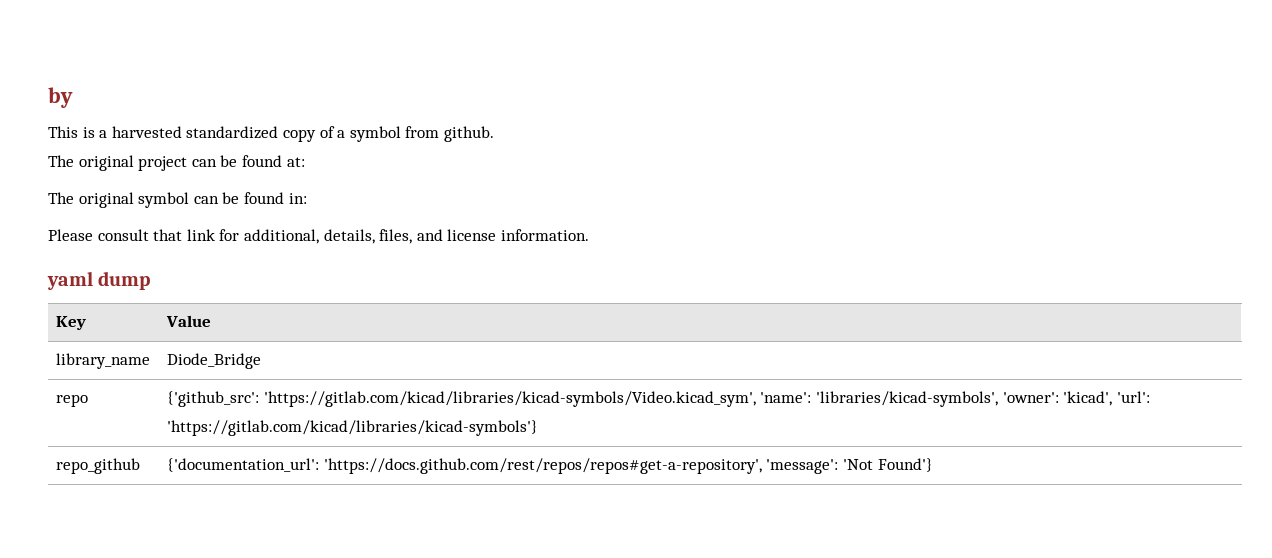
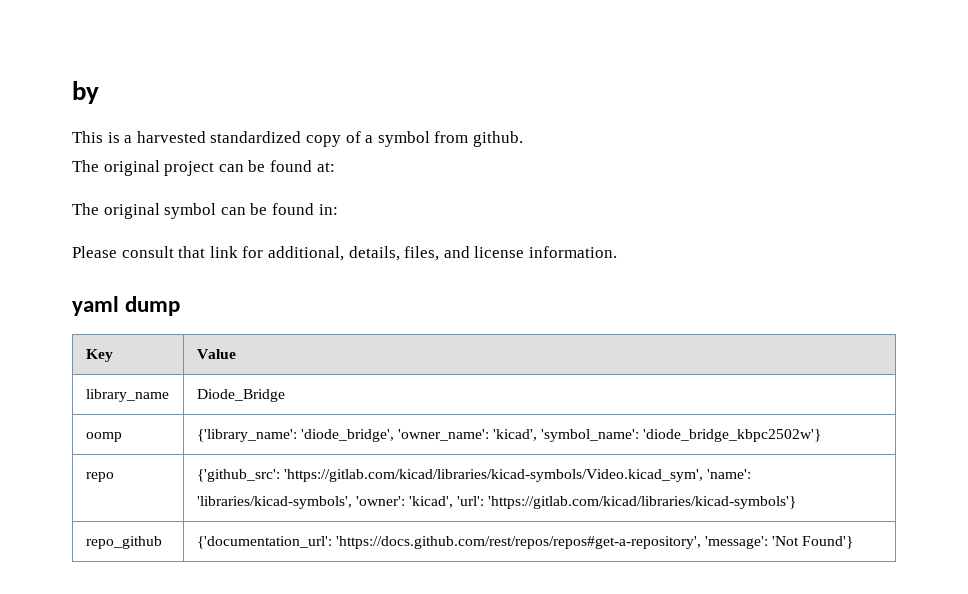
+ oomp | {'library_name': 'diode_bridge', 'owner_name': 'kicad', 'symbol_name': 'diode_bridge_kbpc2502w'}

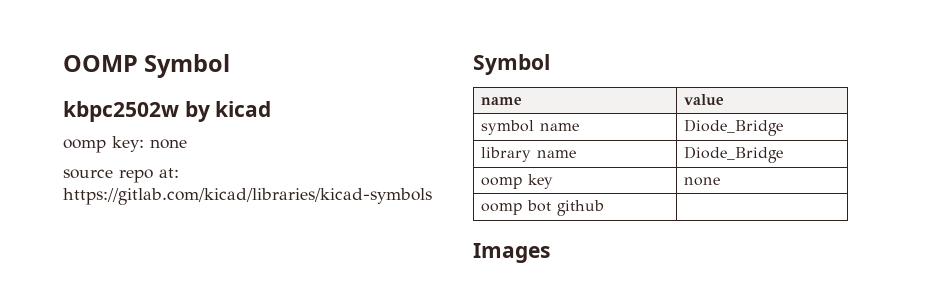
- by
- This is a harvested standardized copy of a symbol from github.
- The original project can be found at:
- The original symbol can be found in:
- Please consult that link for additional, details, files, and license information.
- yaml dump
- Key | Value
- library_name | Diode_Bridge
- oomp | {'library_name': 'diode_bridge', 'owner_name': 'kicad', 'symbol_name': 'diode_bridge_kbpc2502w'}
- repo | {'github_src': 'https://gitlab.com/kicad/libraries/kicad-symbols/Video.kicad_sym', 'name': 'libraries/kicad-symbols', 'owner': 'kicad', 'url': 'https://gitlab.com/kicad/libraries/kicad-symbols'}
- repo_github | {'documentation_url': 'https://docs.github.com/rest/repos/repos#get-a-repository', 'message': 'Not Found'}
+ OOMP Symbol
+ kbpc2502w by kicad
+ oomp key: none
+ source repo at: https://gitlab.com/kicad/libraries/kicad-symbols
+ Symbol
+ name | value
+ symbol name | Diode_Bridge
+ library name | Diode_Bridge
+ oomp key | none
+ oomp bot github |
+ Images

